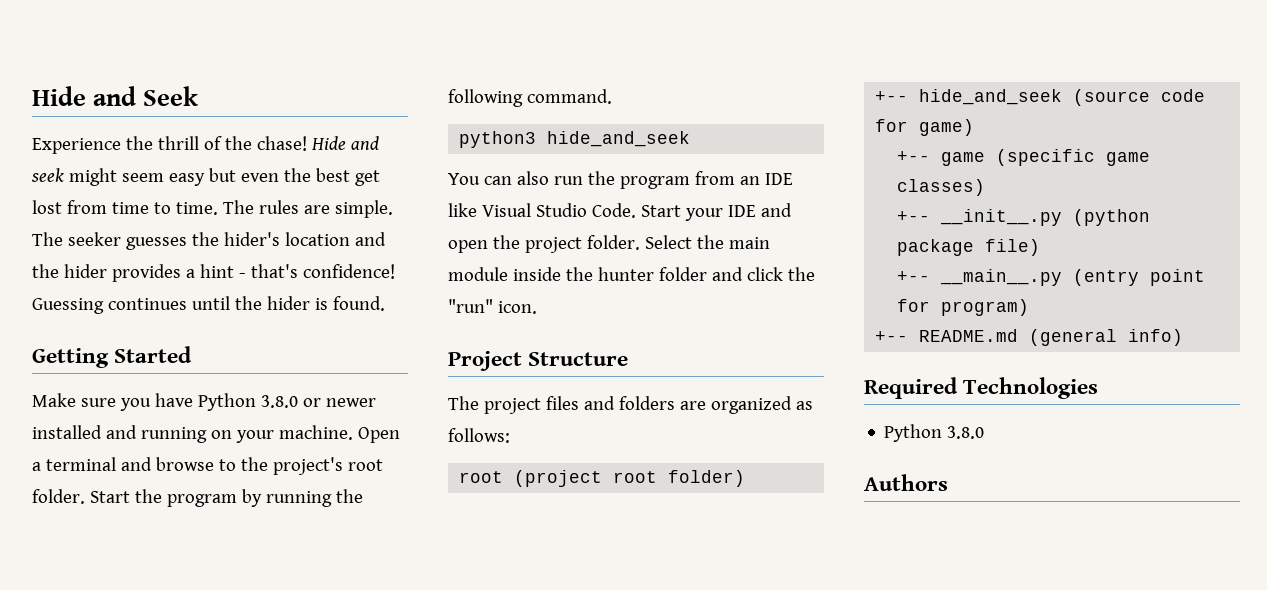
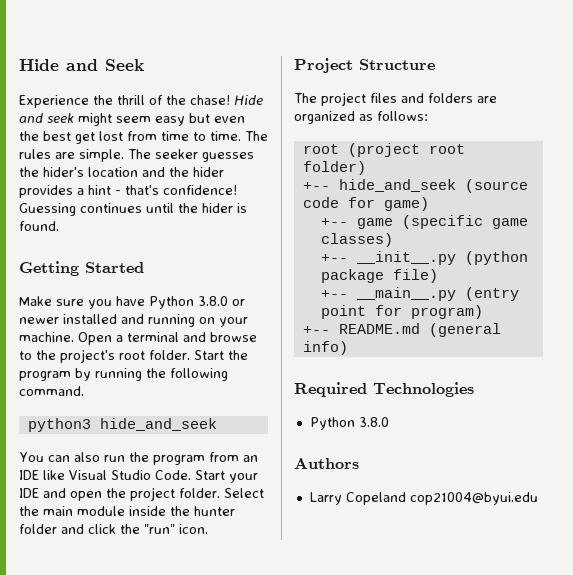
+ Larry Copeland cop21004@byui.edu

